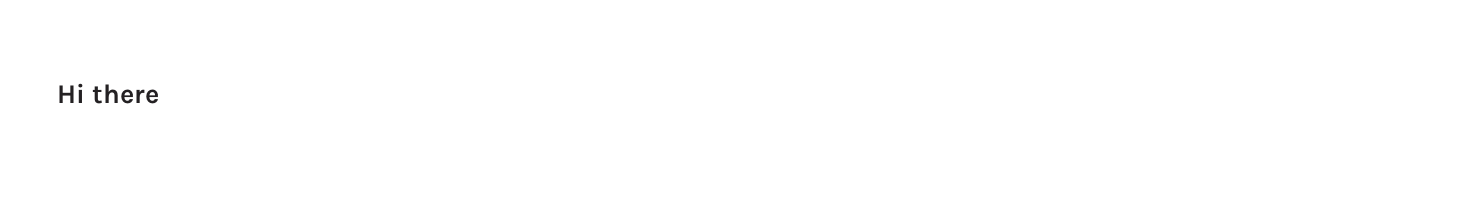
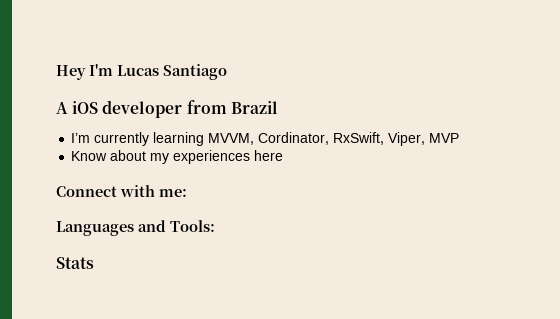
- Hi there
+ Hey I'm Lucas Santiago
+ A iOS developer from Brazil
+ I’m currently learning MVVM, Cordinator, RxSwift, Viper, MVP
+ Know about my experiences here
+ Connect with me:
+ Languages and Tools:
+ Stats

